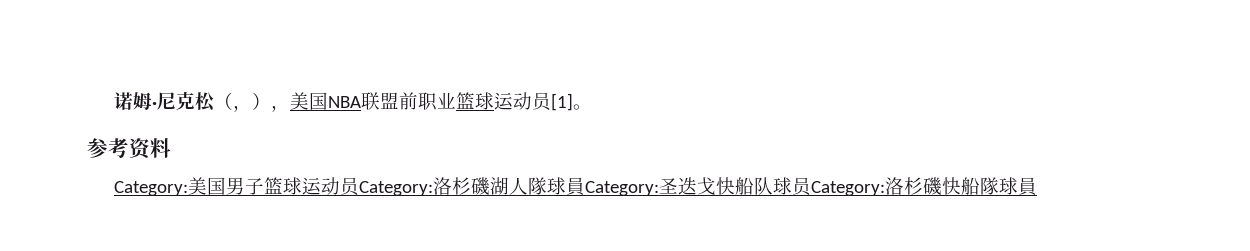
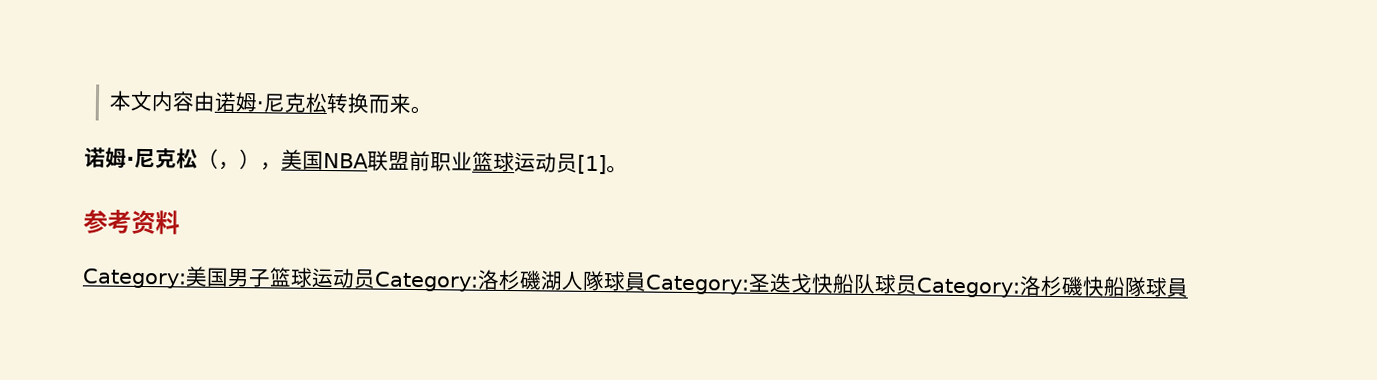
+ 本文内容由诺姆·尼克松转换而来。

